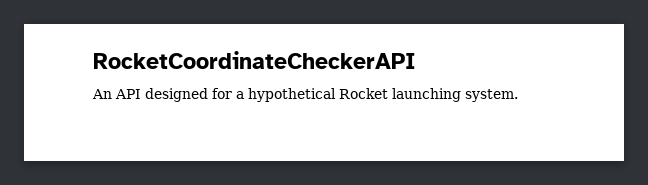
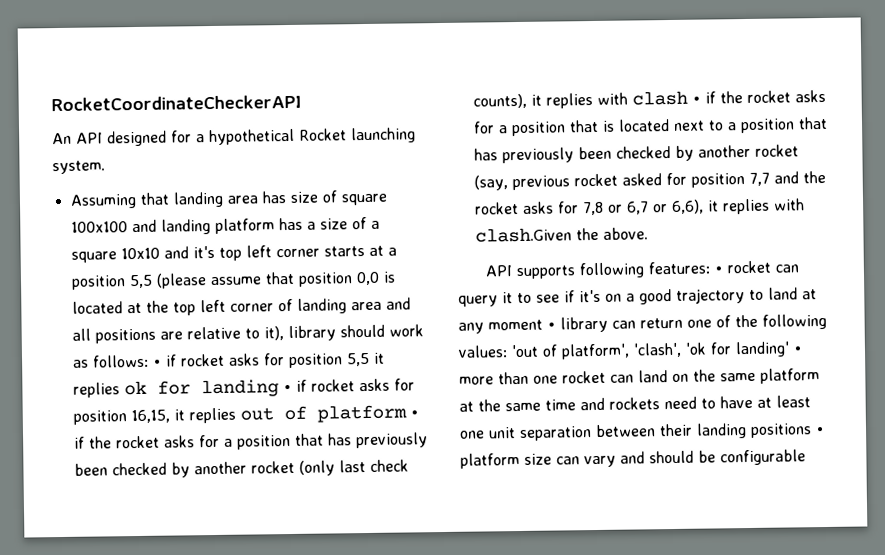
+ Assuming that landing area has size of square 100x100 and landing platform has a size of a square 10x10 and it's top left corner starts at a position 5,5 (please assume that position 0,0 is located at the top left corner of landing area and all positions are relative to it), library should work as follows: • if rocket asks for position 5,5 it replies ok for landing • if rocket asks for position 16,15, it replies out of platform • if the rocket asks for a position that has previously been checked by another rocket (only last check counts), it replies with clash • if the rocket asks for a position that is located next to a position that has previously been checked by another rocket (say, previous rocket asked for position 7,7 and the rocket asks for 7,8 or 6,7 or 6,6), it replies with clash.Given the above.
+ API supports following features: • rocket can query it to see if it's on a good trajectory to land at any moment • library can return one of the following values: 'out of platform', 'clash', 'ok for landing' • more than one rocket can land on the same platform at the same time and rockets need to have at least one unit separation between their landing positions • platform size can vary and should be configurable

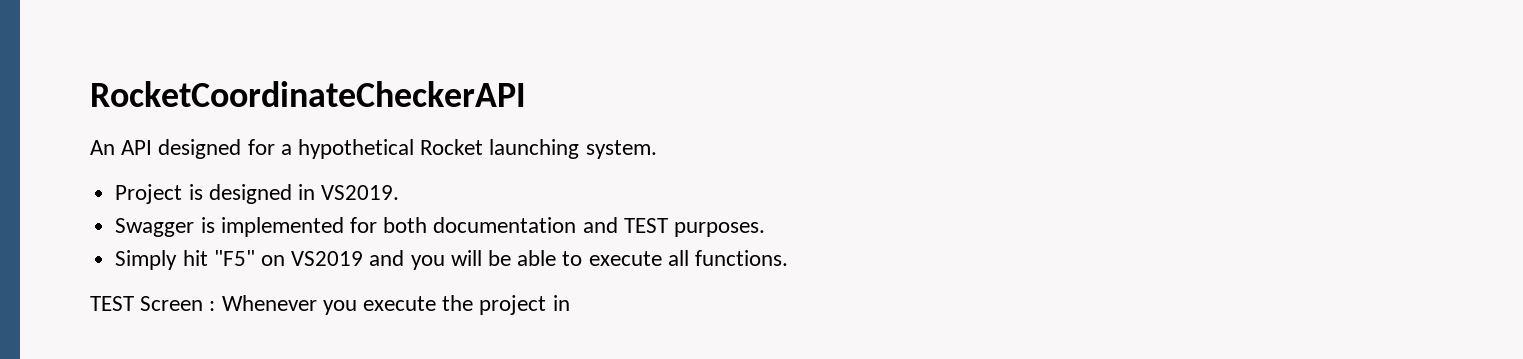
- Assuming that landing area has size of square 100x100 and landing platform has a size of a square 10x10 and it's top left corner starts at a position 5,5 (please assume that position 0,0 is located at the top left corner of landing area and all positions are relative to it), library should work as follows: • if rocket asks for position 5,5 it replies ok for landing • if rocket asks for position 16,15, it replies out of platform • if the rocket asks for a position that has previously been checked by another rocket (only last check counts), it replies with clash • if the rocket asks for a position that is located next to a position that has previously been checked by another rocket (say, previous rocket asked for position 7,7 and the rocket asks for 7,8 or 6,7 or 6,6), it replies with clash.Given the above.
- API supports following features: • rocket can query it to see if it's on a good trajectory to land at any moment • library can return one of the following values: 'out of platform', 'clash', 'ok for landing' • more than one rocket can land on the same platform at the same time and rockets need to have at least one unit separation between their landing positions • platform size can vary and should be configurable
+ Project is designed in VS2019.
+ Swagger is implemented for both documentation and TEST purposes.
+ Simply hit "F5" on VS2019 and you will be able to execute all functions.
+ TEST Screen : Whenever you execute the project in

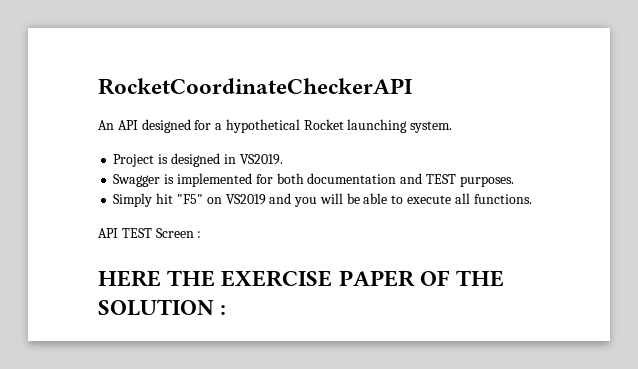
- TEST Screen : Whenever you execute the project in
+ API TEST Screen :
+ HERE THE EXERCISE PAPER OF THE SOLUTION :

